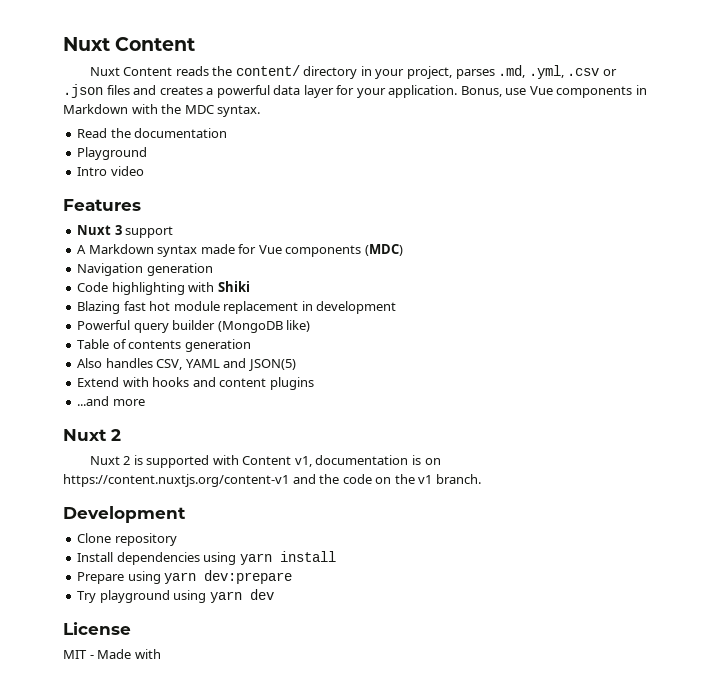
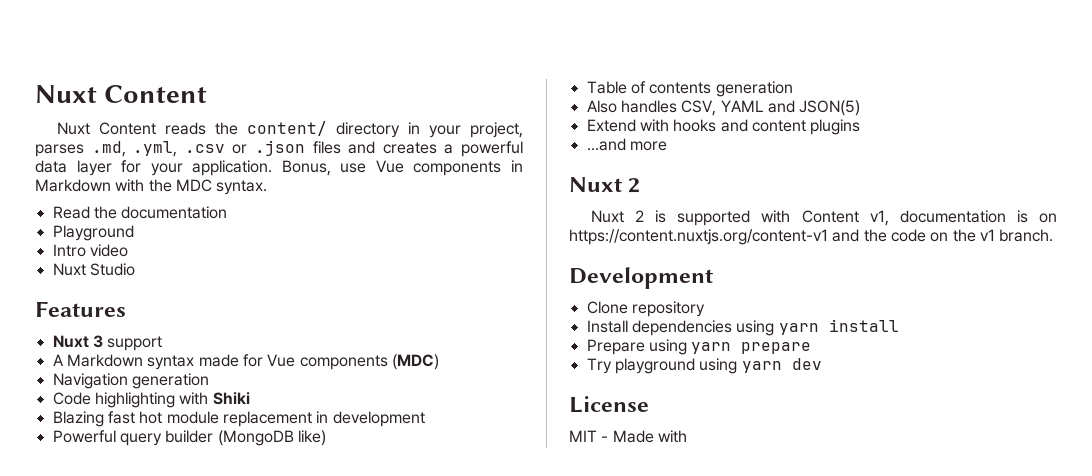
+ Nuxt Studio
- Prepare using yarn dev:prepare
+ Prepare using yarn prepare

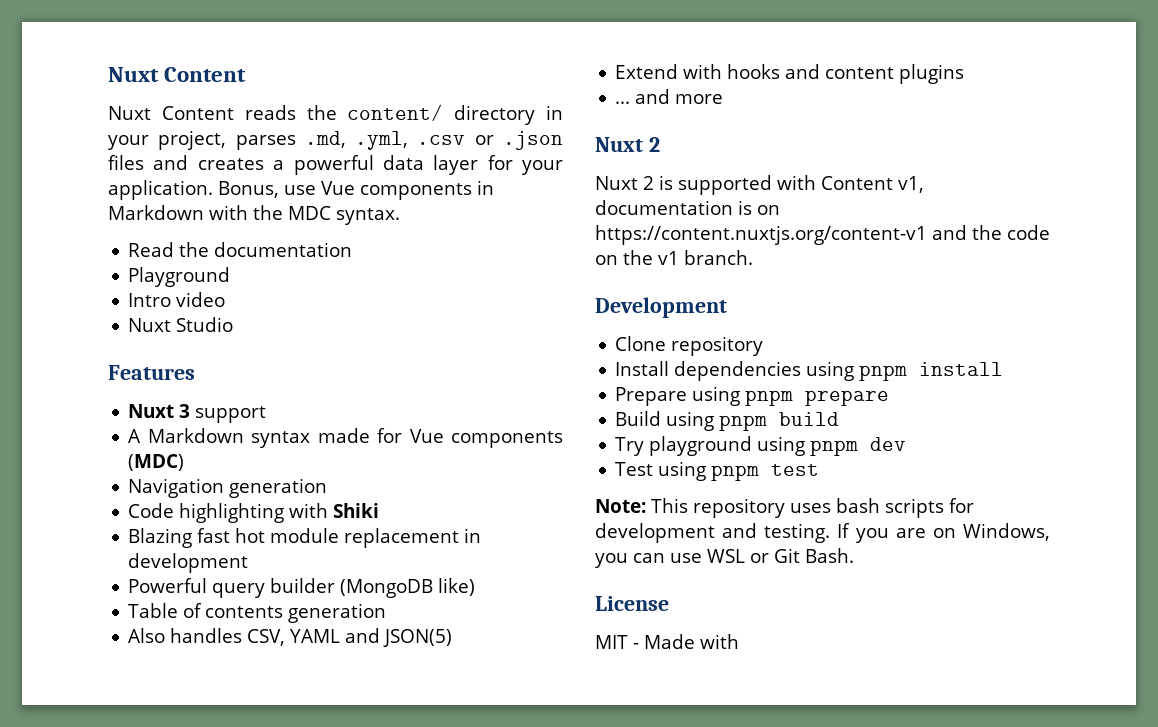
- ...and more
+ ... and more
- Install dependencies using yarn install
+ Install dependencies using pnpm install
- Prepare using yarn prepare
+ Prepare using pnpm prepare
+ Build using pnpm build
- Try playground using yarn dev
+ Try playground using pnpm dev
+ Test using pnpm test
+ Note: This repository uses bash scripts for development and testing. If you are on Windows, you can use WSL or Git Bash.

